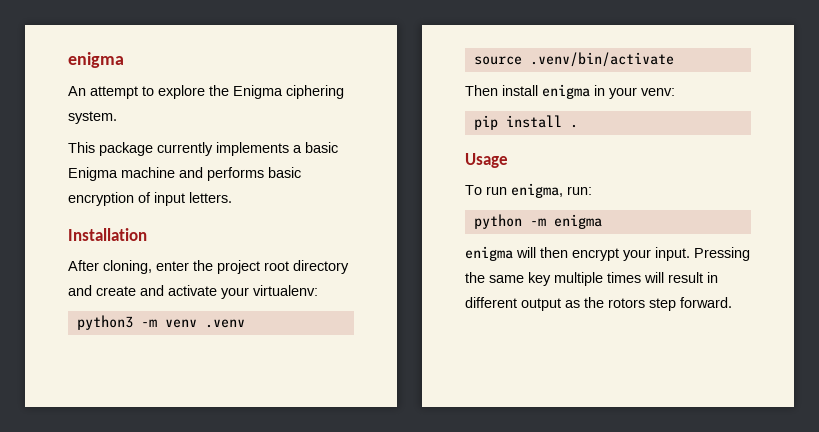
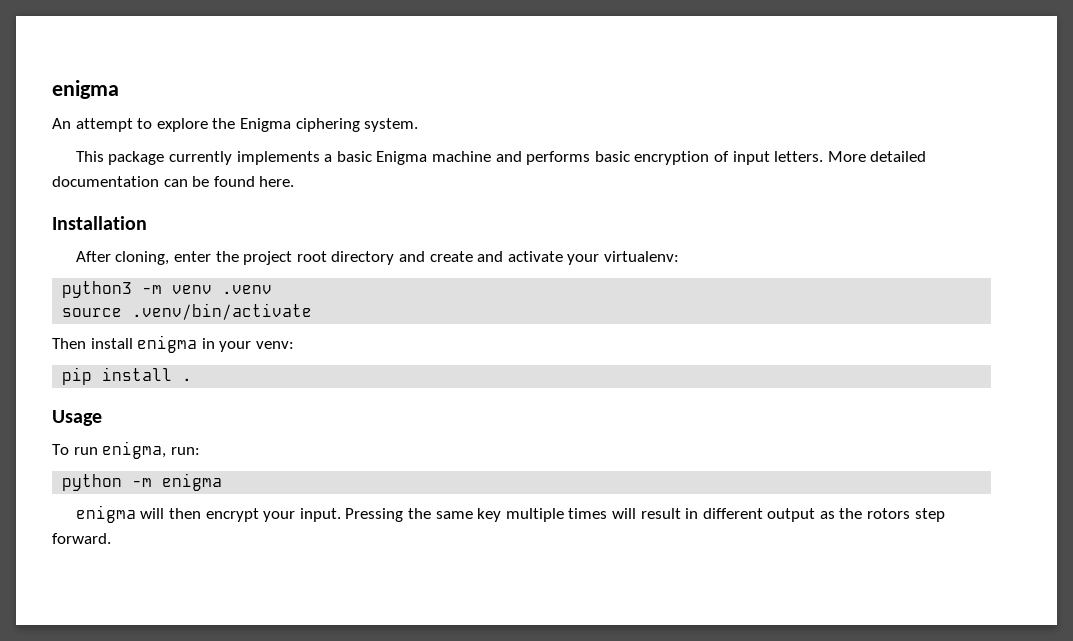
+ More detailed documentation can be found here.

